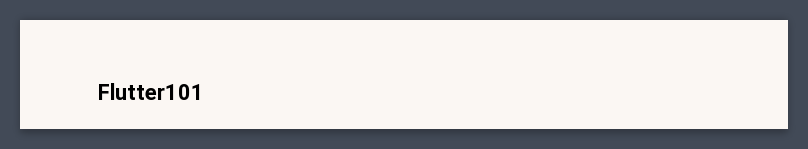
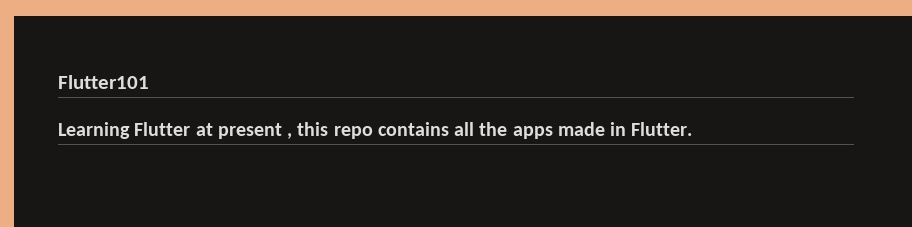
+ Learning Flutter at present , this repo contains all the apps made in Flutter.

